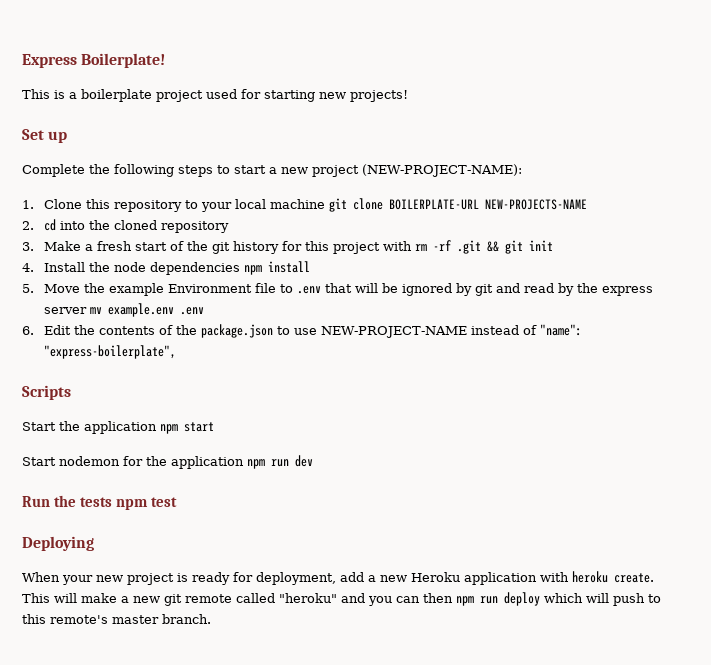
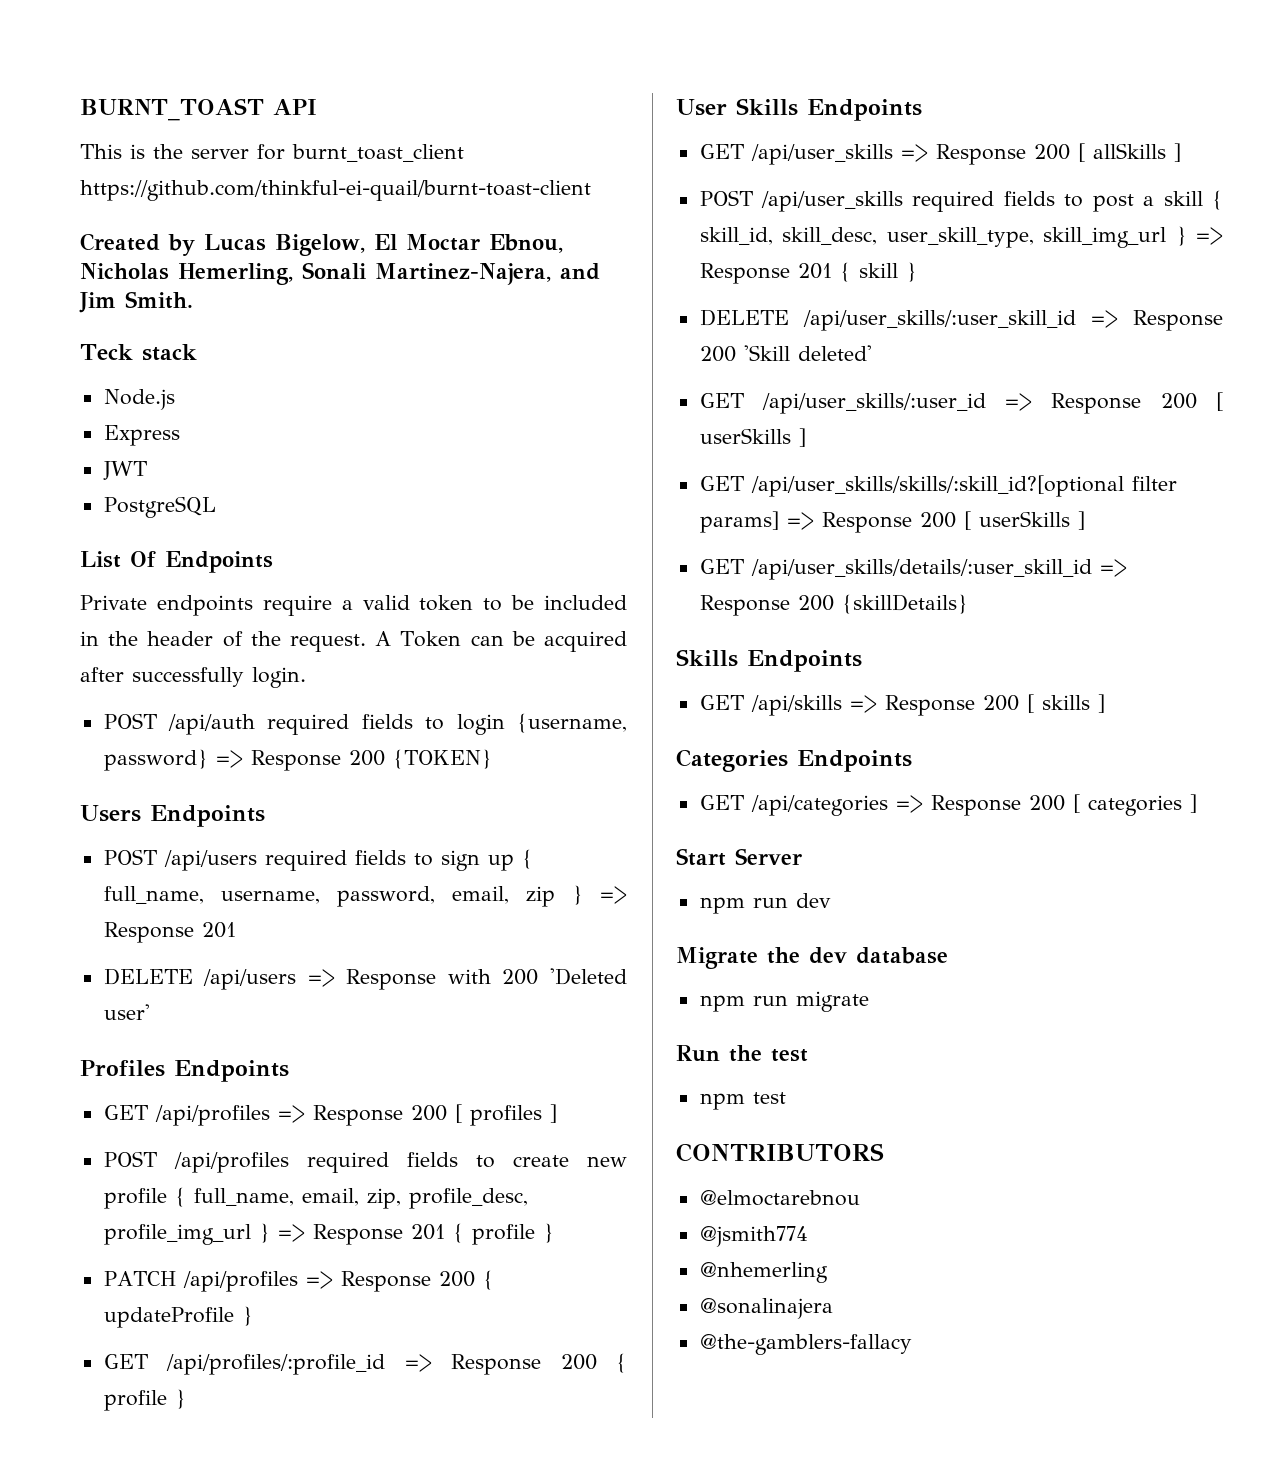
- Express Boilerplate!
+ BURNT_TOAST API
- This is a boilerplate project used for starting new projects!
- Set up
- Complete the following steps to start a new project (NEW-PROJECT-NAME):
- 1. Clone this repository to your local machine git clone BOILERPLATE-URL NEW-PROJECTS-NAME
- 2. cd into the cloned repository
- 3. Make a fresh start of the git history for this project with rm -rf .git && git init
- 4. Install the node dependencies npm install
- 5. Move the example Environment file to .env that will be ignored by git and read by the express server mv example.env .env
- 6. Edit the contents of the package.json to use NEW-PROJECT-NAME instead of "name": "express-boilerplate",
- Scripts
- Start the application npm start
- Start nodemon for the application npm run dev
+ This is the server for burnt_toast_client https://github.com/thinkful-ei-quail/burnt-toast-client
+ Created by Lucas Bigelow, El Moctar Ebnou, Nicholas Hemerling, Sonali Martinez-Najera, and Jim Smith.
+ Teck stack
+ Node.js
+ Express
+ JWT
+ PostgreSQL
+ List Of Endpoints
+ Private endpoints require a valid token to be included in the header of the request. A Token can be acquired after successfully login.
+ POST /api/auth required fields to login {username, password} => Response 200 {TOKEN}
+ Users Endpoints
+ POST /api/users required fields to sign up { full_name, username, password, email, zip } => Response 201
+ DELETE /api/users => Response with 200 'Deleted user'
+ Profiles Endpoints
+ GET /api/profiles => Response 200 [ profiles ]
+ POST /api/profiles required fields to create new profile { full_name, email, zip, profile_desc, profile_img_url } => Response 201 { profile }
+ PATCH /api/profiles => Response 200 { updateProfile }
+ GET /api/profiles/:profile_id => Response 200 { profile }
+ User Skills Endpoints
+ GET /api/user_skills => Response 200 [ allSkills ]
+ POST /api/user_skills required fields to post a skill { skill_id, skill_desc, user_skill_type, skill_img_url } => Response 201 { skill }
+ DELETE /api/user_skills/:user_skill_id => Response 200 'Skill deleted'
+ GET /api/user_skills/:user_id => Response 200 [ userSkills ]
+ GET /api/user_skills/skills/:skill_id?[optional filter params] => Response 200 [ userSkills ]
+ GET /api/user_skills/details/:user_skill_id => Response 200 {skillDetails}
+ Skills Endpoints
+ GET /api/skills => Response 200 [ skills ]
+ Categories Endpoints
+ GET /api/categories => Response 200 [ categories ]
+ Start Server
+ npm run dev
+ Migrate the dev database
+ npm run migrate
- Run the tests npm test
+ Run the test
+ npm test
- Deploying
- When your new project is ready for deployment, add a new Heroku application with heroku create. This will make a new git remote called "heroku" and you can then npm run deploy which will push to this remote's master branch.
+ CONTRIBUTORS
+ @elmoctarebnou
+ @jsmith774
+ @nhemerling
+ @sonalinajera
+ @the-gamblers-fallacy

